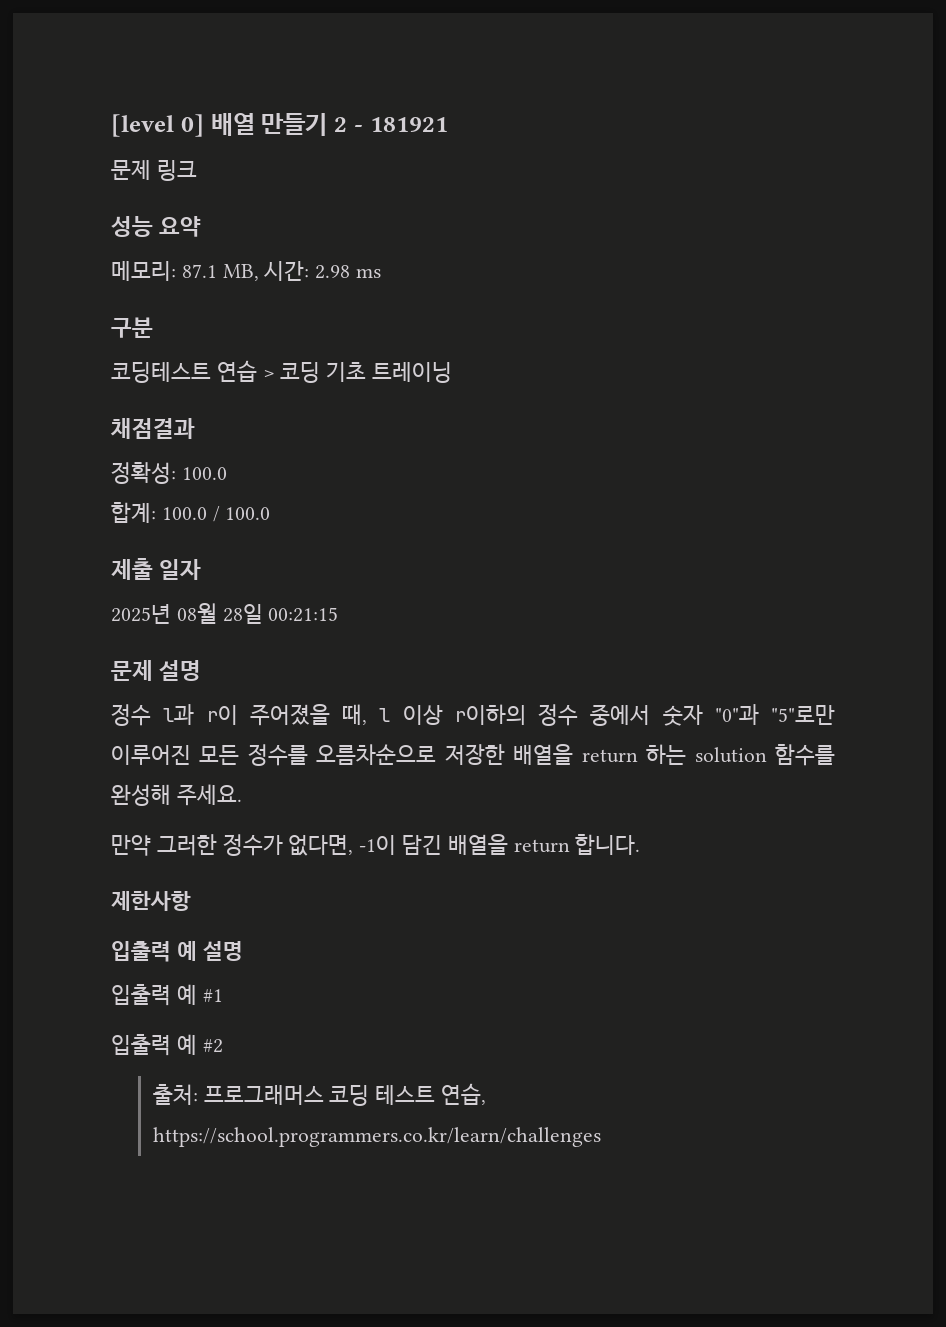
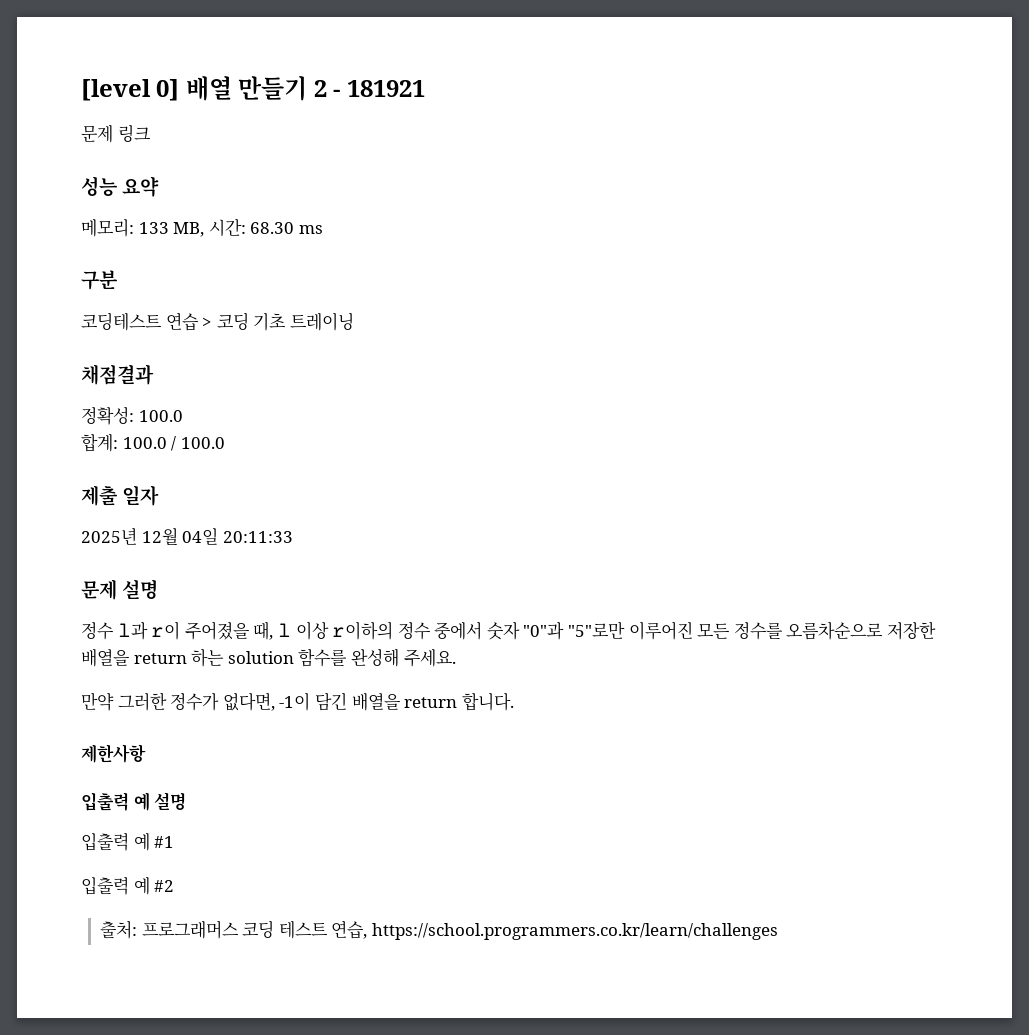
- 메모리: 87.1 MB, 시간: 2.98 ms
+ 메모리: 133 MB, 시간: 68.30 ms
- 2025년 08월 28일 00:21:15
+ 2025년 12월 04일 20:11:33

